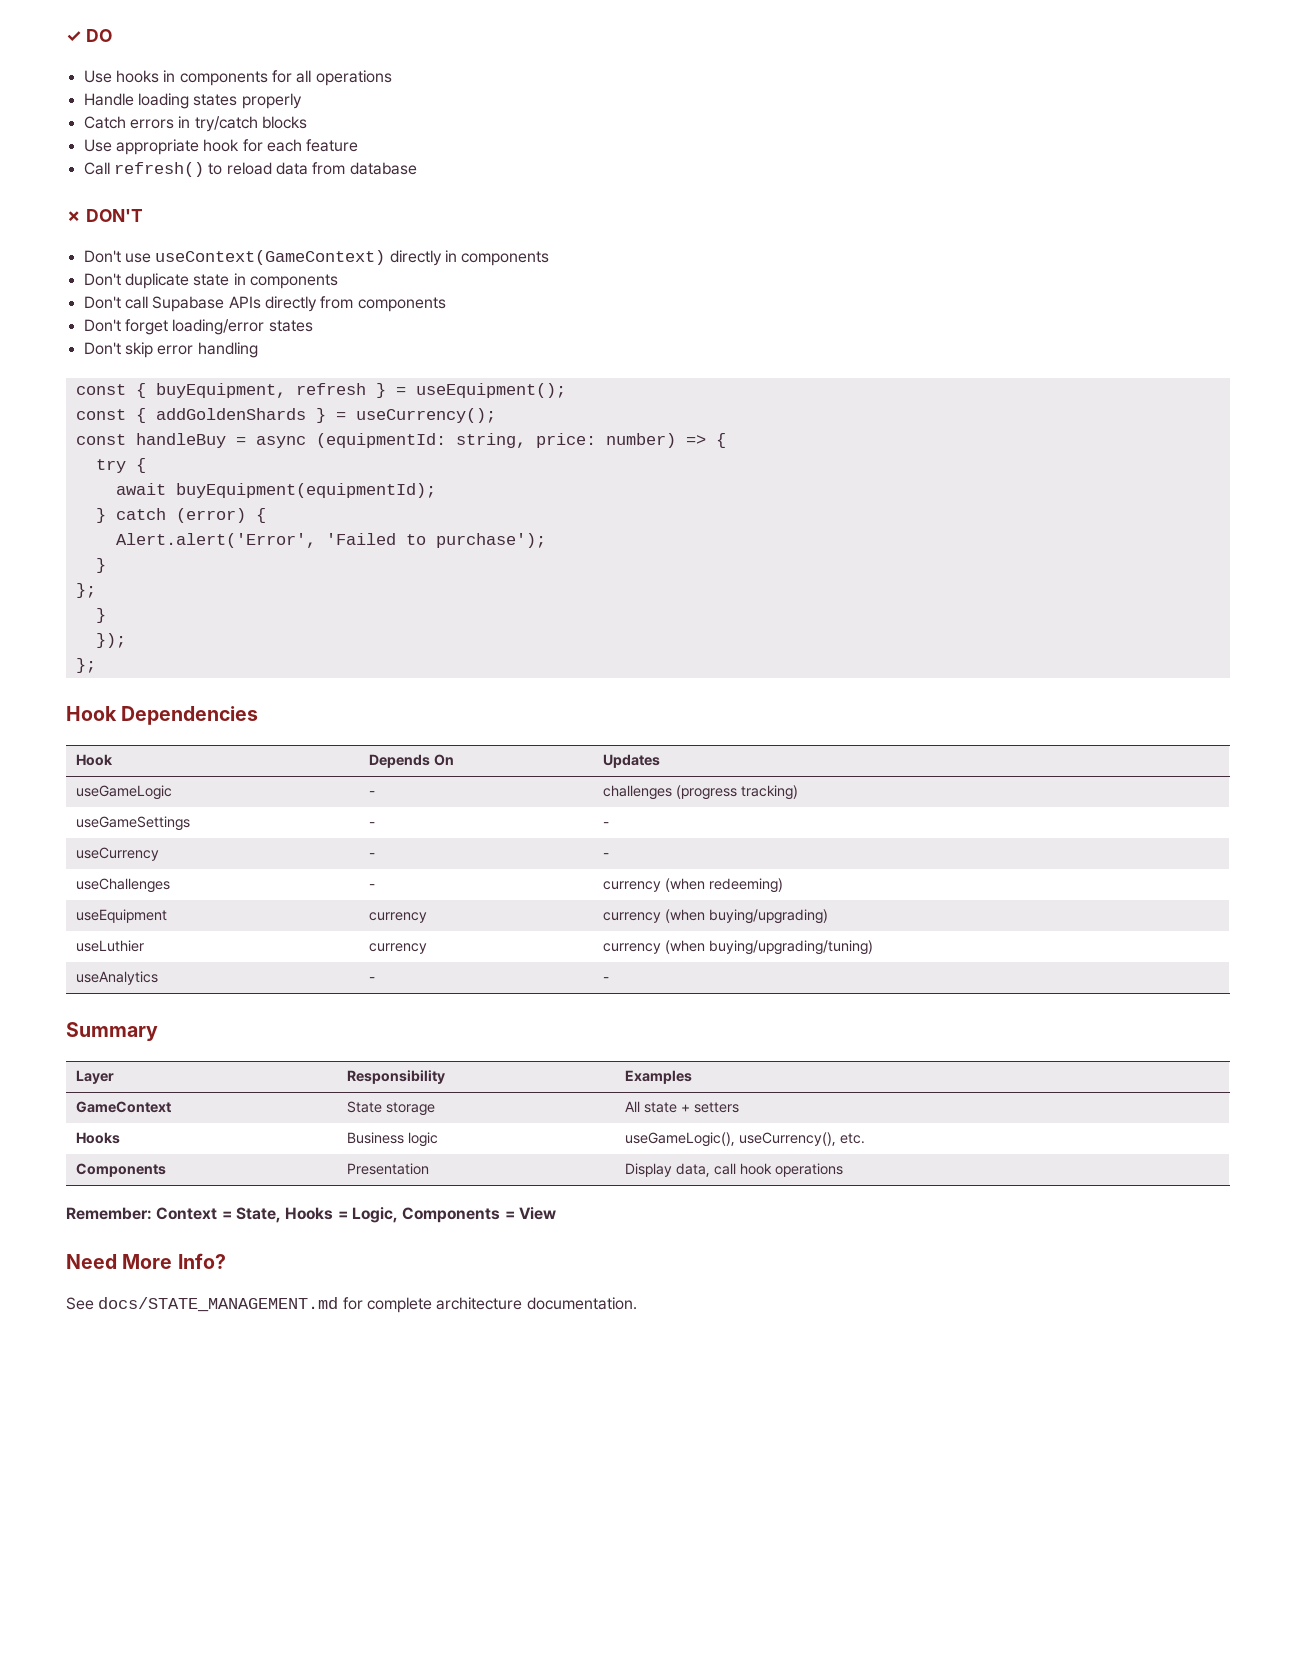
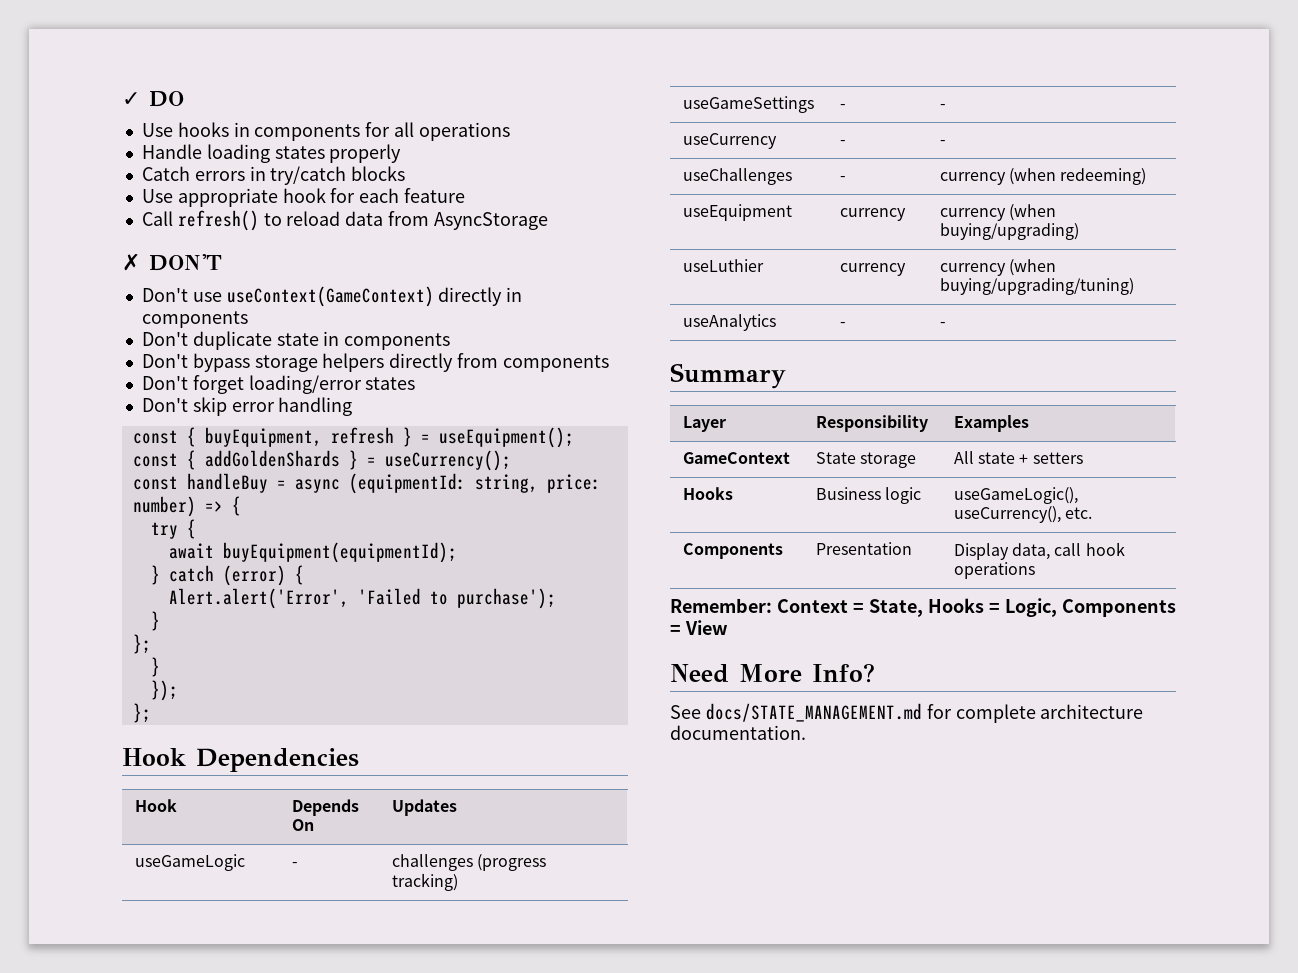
- Call refresh() to reload data from database
+ Call refresh() to reload data from AsyncStorage
- Don't call Supabase APIs directly from components
+ Don't bypass storage helpers directly from components

